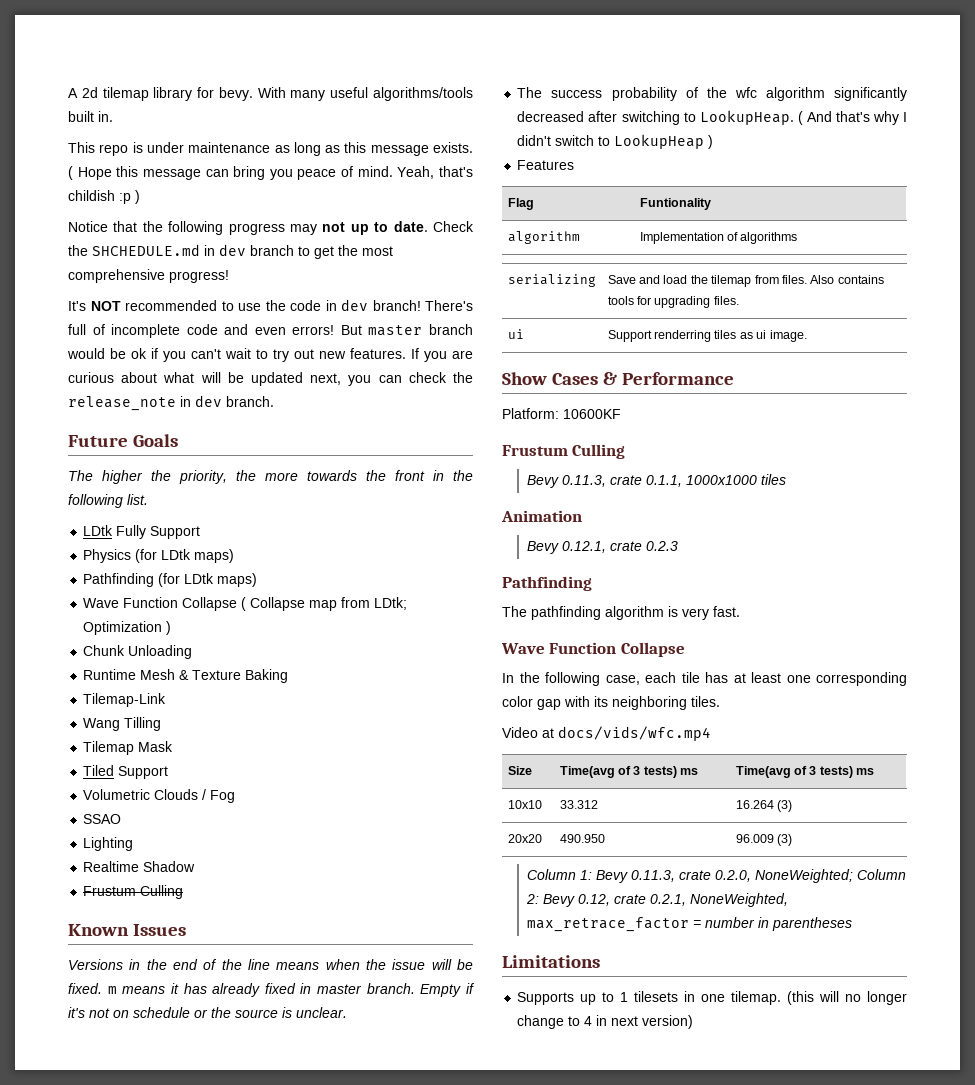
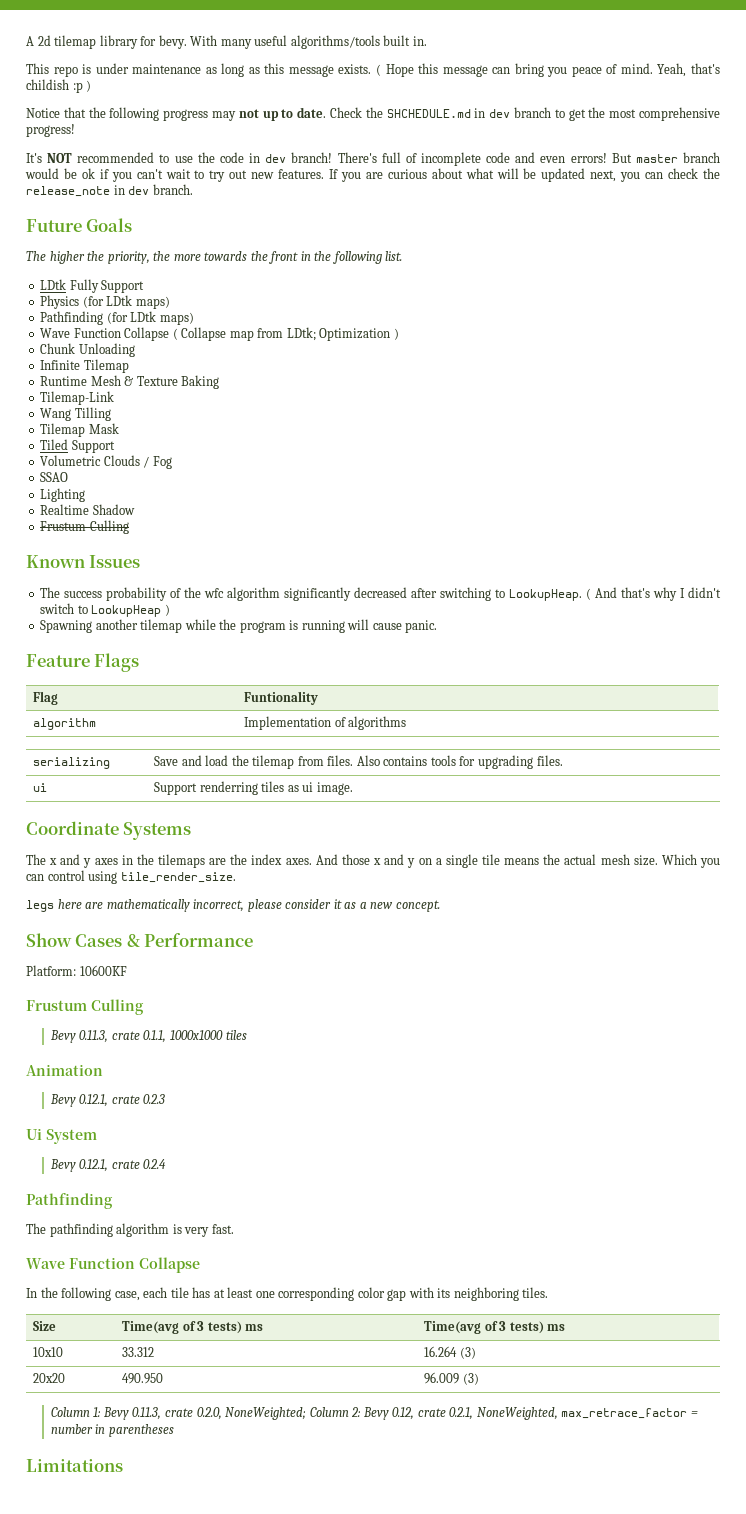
+ Infinite Tilemap
- Versions in the end of the line means when the issue will be fixed. m means it has already fixed in master branch. Empty if it's not on schedule or the source is unclear.
- Features
+ Spawning another tilemap while the program is running will cause panic.
+ Feature Flags
+ Coordinate Systems
+ The x and y axes in the tilemaps are the index axes. And those x and y on a single tile means the actual mesh size. Which you can control using tile_render_size.
+ legs here are mathematically incorrect, please consider it as a new concept.
+ Ui System
+ Bevy 0.12.1, crate 0.2.4
- Video at docs/vids/wfc.mp4
- Supports up to 1 tilesets in one tilemap. (this will no longer change to 4 in next version)

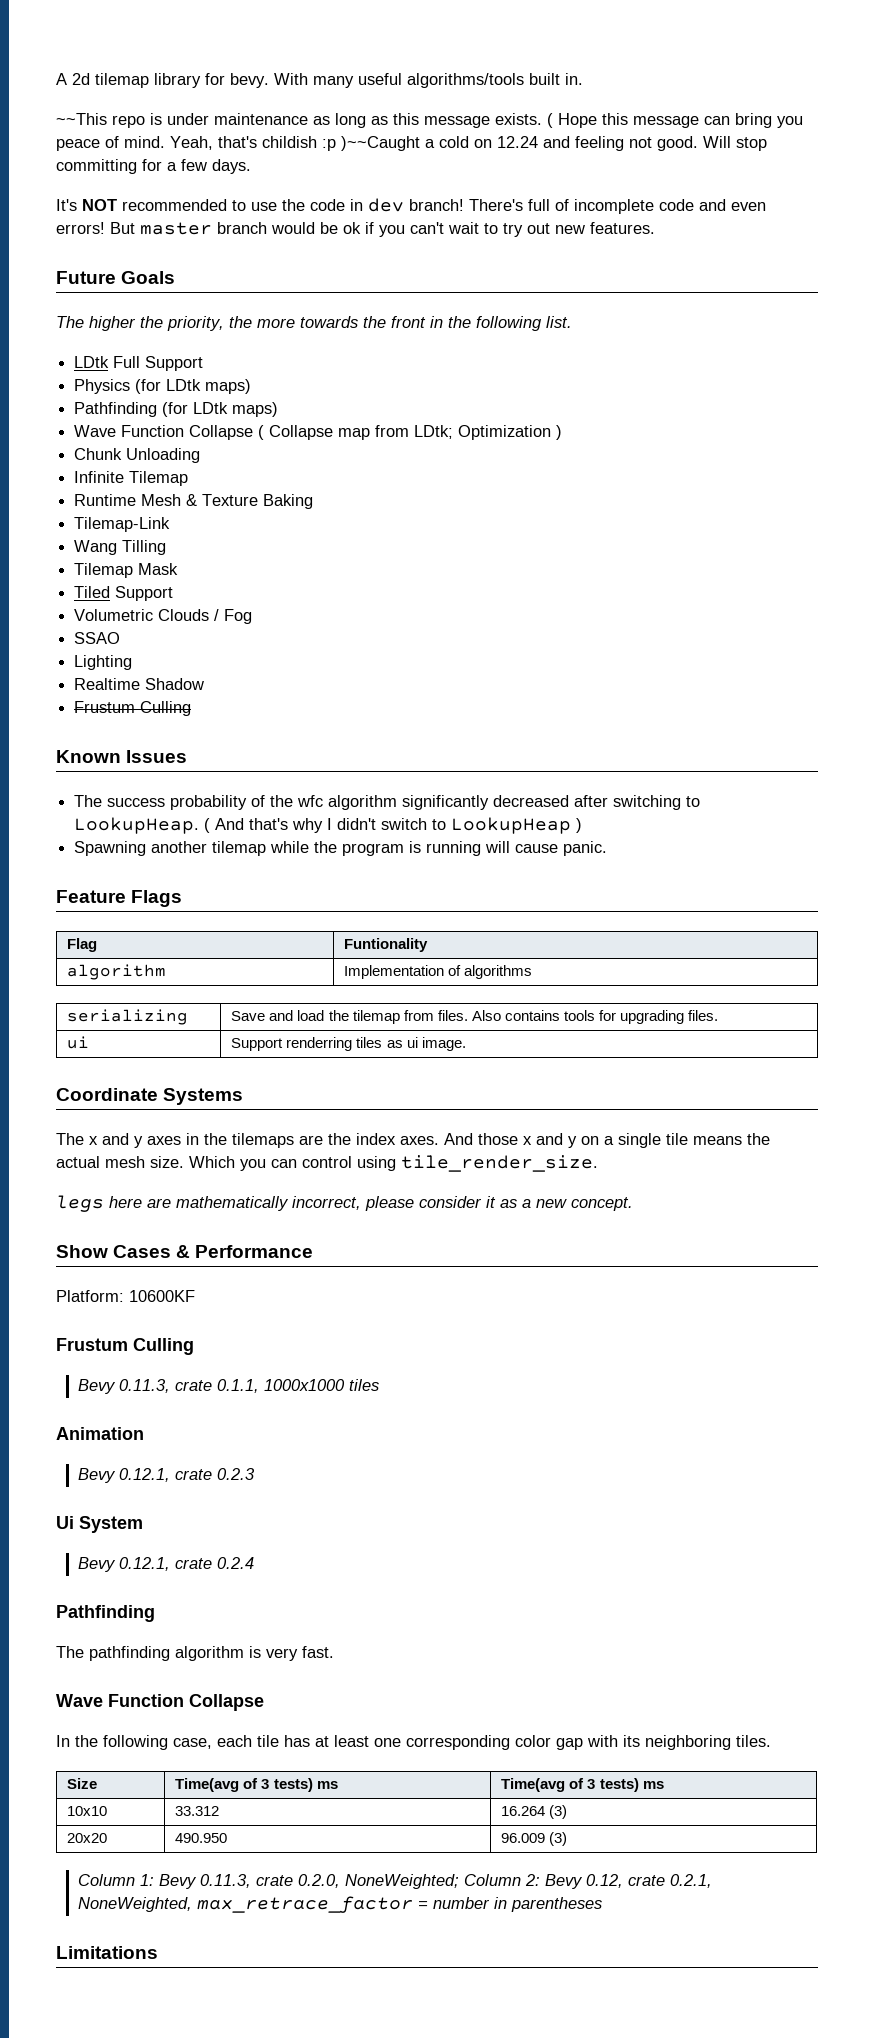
- This repo is under maintenance as long as this message exists.
+ ~~This repo is under maintenance as long as this message exists.
- Yeah, that's childish :p )
- Notice that the following progress may not up to date. Check the SHCHEDULE.md in dev branch to get the most comprehensive progress!
+ Yeah, that's childish :p )~~Caught a cold on 12.24 and feeling not good. Will stop committing for a few days.
- If you are curious about what will be updated next, you can check the release_note in dev branch.
- LDtk Fully Support
+ LDtk Full Support

